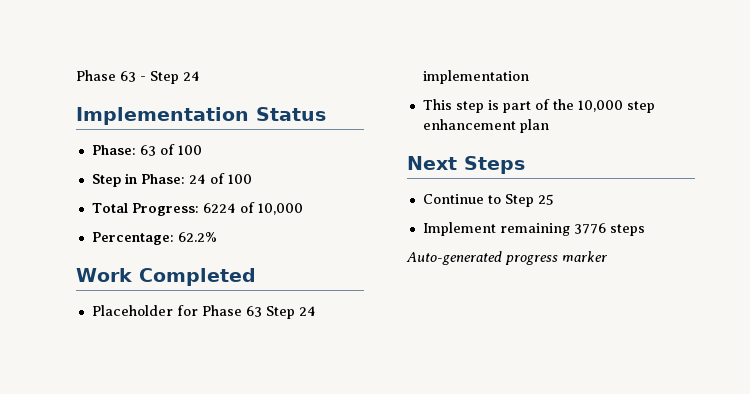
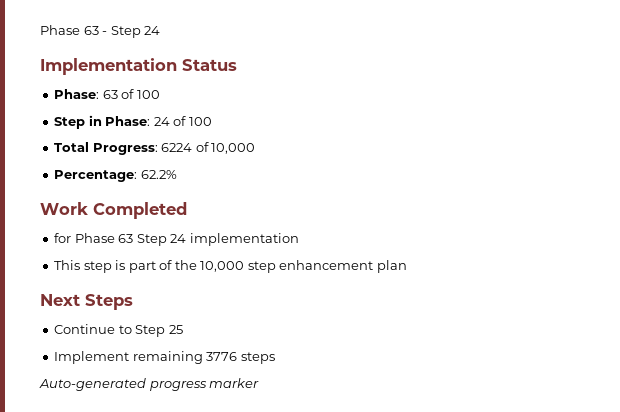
- Placeholder for Phase 63 Step 24 implementation
+ for Phase 63 Step 24 implementation

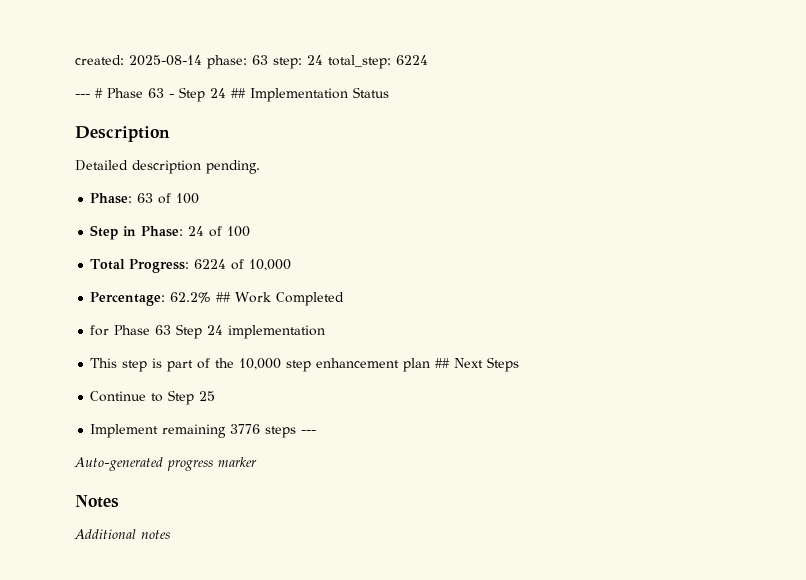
- Phase 63 - Step 24
- Implementation Status
+ created: 2025-08-14 phase: 63 step: 24 total_step: 6224
+ --- # Phase 63 - Step 24 ## Implementation Status
+ Description
+ Detailed description pending.
- Percentage: 62.2%
- Work Completed
+ Percentage: 62.2% ## Work Completed
- This step is part of the 10,000 step enhancement plan
- Next Steps
+ This step is part of the 10,000 step enhancement plan ## Next Steps
- Implement remaining 3776 steps
+ Implement remaining 3776 steps ---
+ Notes
+ Additional notes

